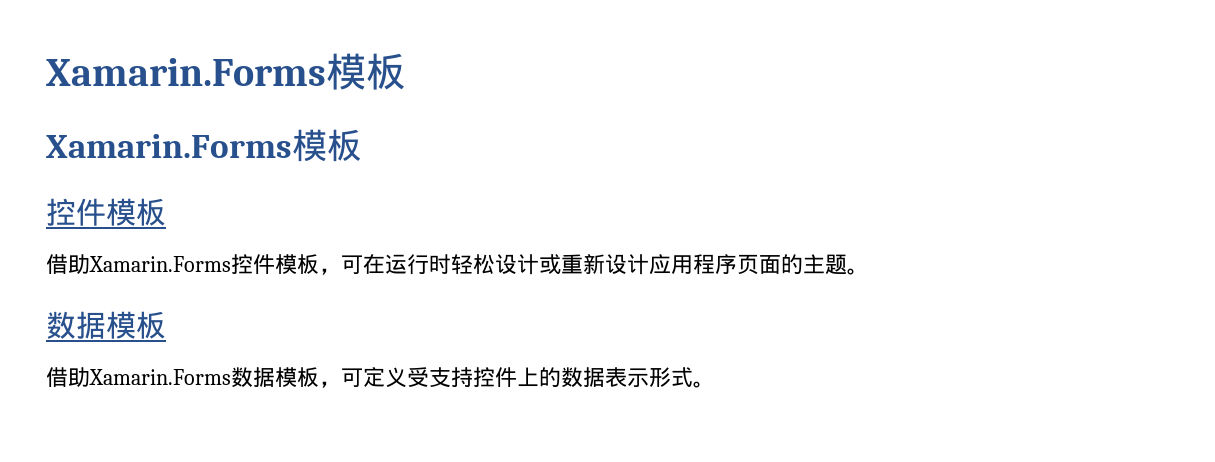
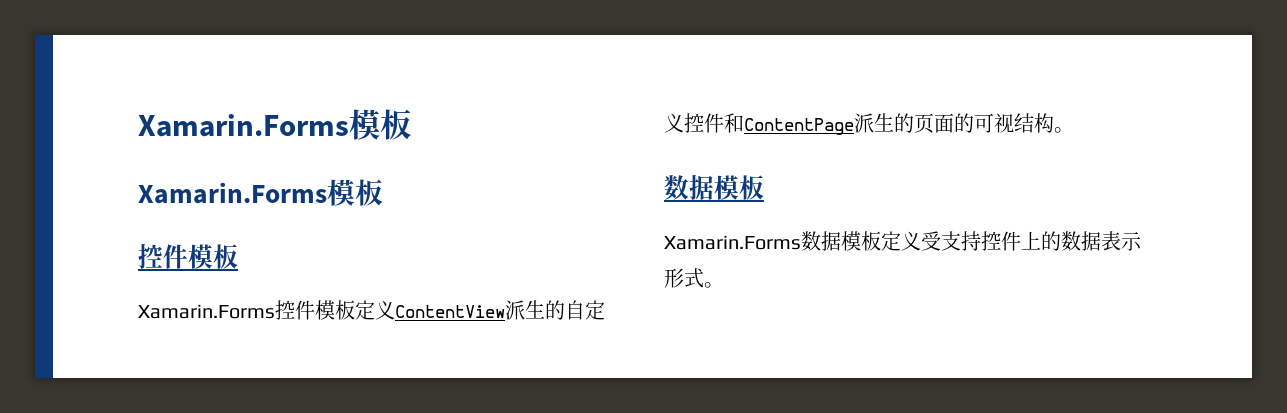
- 借助Xamarin.Forms控件模板，可在运行时轻松设计或重新设计应用程序页面的主题。
+ Xamarin.Forms控件模板定义ContentView派生的自定义控件和ContentPage派生的页面的可视结构。
- 借助Xamarin.Forms数据模板，可定义受支持控件上的数据表示形式。
+ Xamarin.Forms数据模板定义受支持控件上的数据表示形式。

